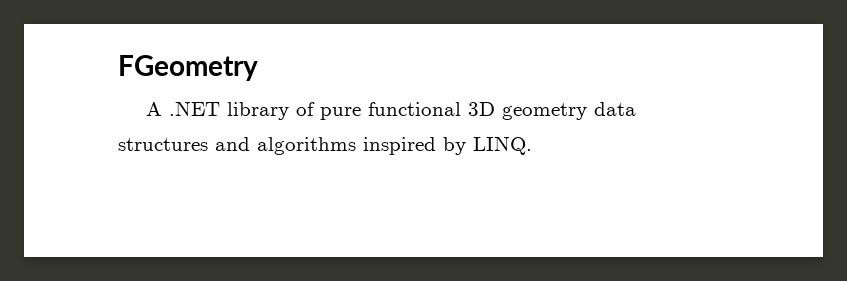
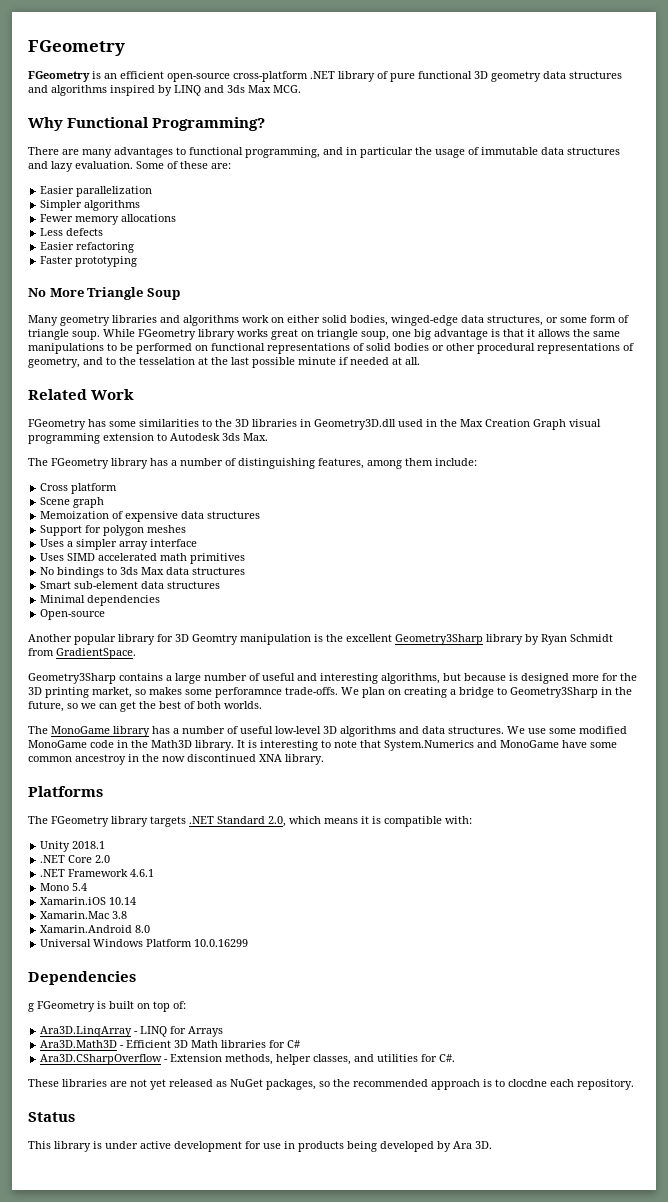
- A .NET library of pure functional 3D geometry data structures and algorithms inspired by LINQ.
+ FGeometry is an efficient open-source cross-platform .NET library of pure functional 3D geometry data structures and algorithms inspired by LINQ and 3ds Max MCG.
+ Why Functional Programming?
+ There are many advantages to functional programming, and in particular the usage of immutable data structures and lazy evaluation. Some of these are:
+ Easier parallelization
+ Simpler algorithms
+ Fewer memory allocations
+ Less defects
+ Easier refactoring
+ Faster prototyping
+ No More Triangle Soup
+ Many geometry libraries and algorithms work on either solid bodies, winged-edge data structures, or some form of triangle soup. While FGeometry library works great on triangle soup, one big advantage is that it allows the same manipulations to be performed on functional representations of solid bodies or other procedural representations of geometry, and to the tesselation at the last possible minute if needed at all.
+ Related Work
+ FGeometry has some similarities to the 3D libraries in Geometry3D.dll used in the Max Creation Graph visual programming extension to Autodesk 3ds Max.
+ The FGeometry library has a number of distinguishing features, among them include:
+ Cross platform
+ Scene graph
+ Memoization of expensive data structures
+ Support for polygon meshes
+ Uses a simpler array interface
+ Uses SIMD accelerated math primitives
+ No bindings to 3ds Max data structures
+ Smart sub-element data structures
+ Minimal dependencies
+ Open-source
+ Another popular library for 3D Geomtry manipulation is the excellent Geometry3Sharp library by Ryan Schmidt from GradientSpace.
+ Geometry3Sharp contains a large number of useful and interesting algorithms, but because is designed more for the 3D printing market, so makes some perforamnce trade-offs. We plan on creating a bridge to Geometry3Sharp in the future, so we can get the best of both worlds.
+ The MonoGame library has a number of useful low-level 3D algorithms and data structures. We use some modified MonoGame code in the Math3D library. It is interesting to note that System.Numerics and MonoGame have some common ancestroy in the now discontinued XNA library.
+ Platforms
+ The FGeometry library targets .NET Standard 2.0, which means it is compatible with:
+ Unity 2018.1
+ .NET Core 2.0
+ .NET Framework 4.6.1
+ Mono 5.4
+ Xamarin.iOS 10.14
+ Xamarin.Mac 3.8
+ Xamarin.Android 8.0
+ Universal Windows Platform 10.0.16299
+ Dependencies
+ g FGeometry is built on top of:
+ Ara3D.LinqArray - LINQ for Arrays
+ Ara3D.Math3D - Efficient 3D Math libraries for C#
+ Ara3D.CSharpOverflow - Extension methods, helper classes, and utilities for C#.
+ These libraries are not yet released as NuGet packages, so the recommended approach is to clocdne each repository.
+ Status
+ This library is under active development for use in products being developed by Ara 3D.

